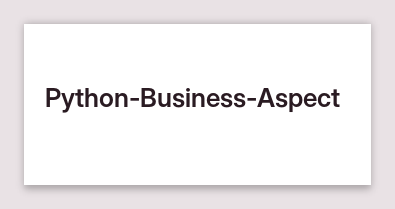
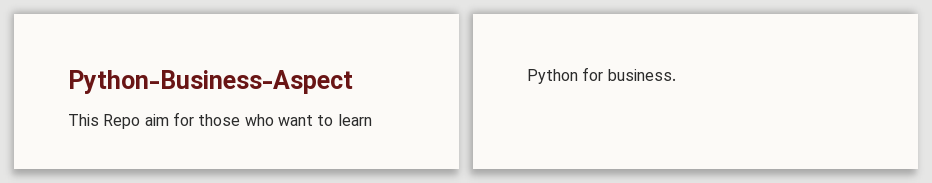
+ This Repo aim for those who want to learn Python for business.

